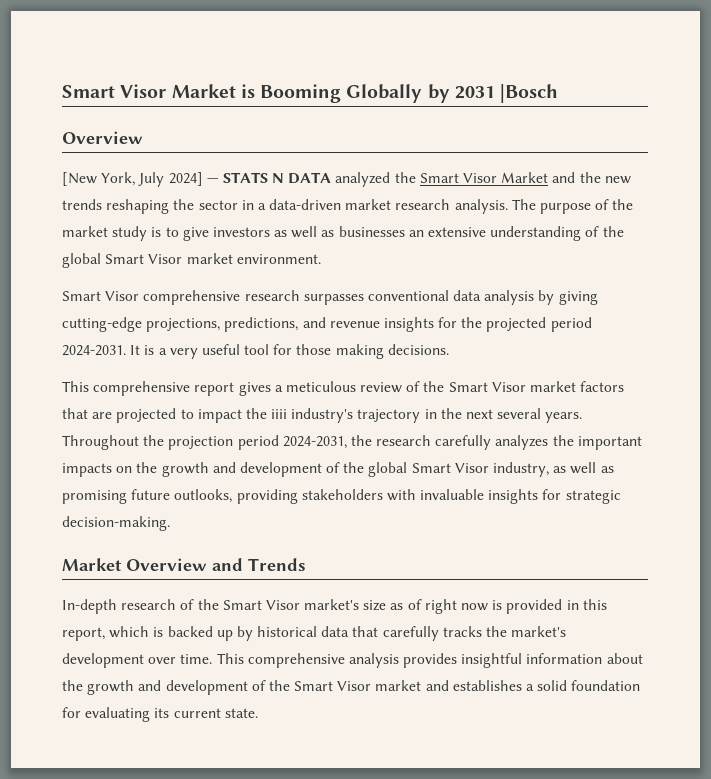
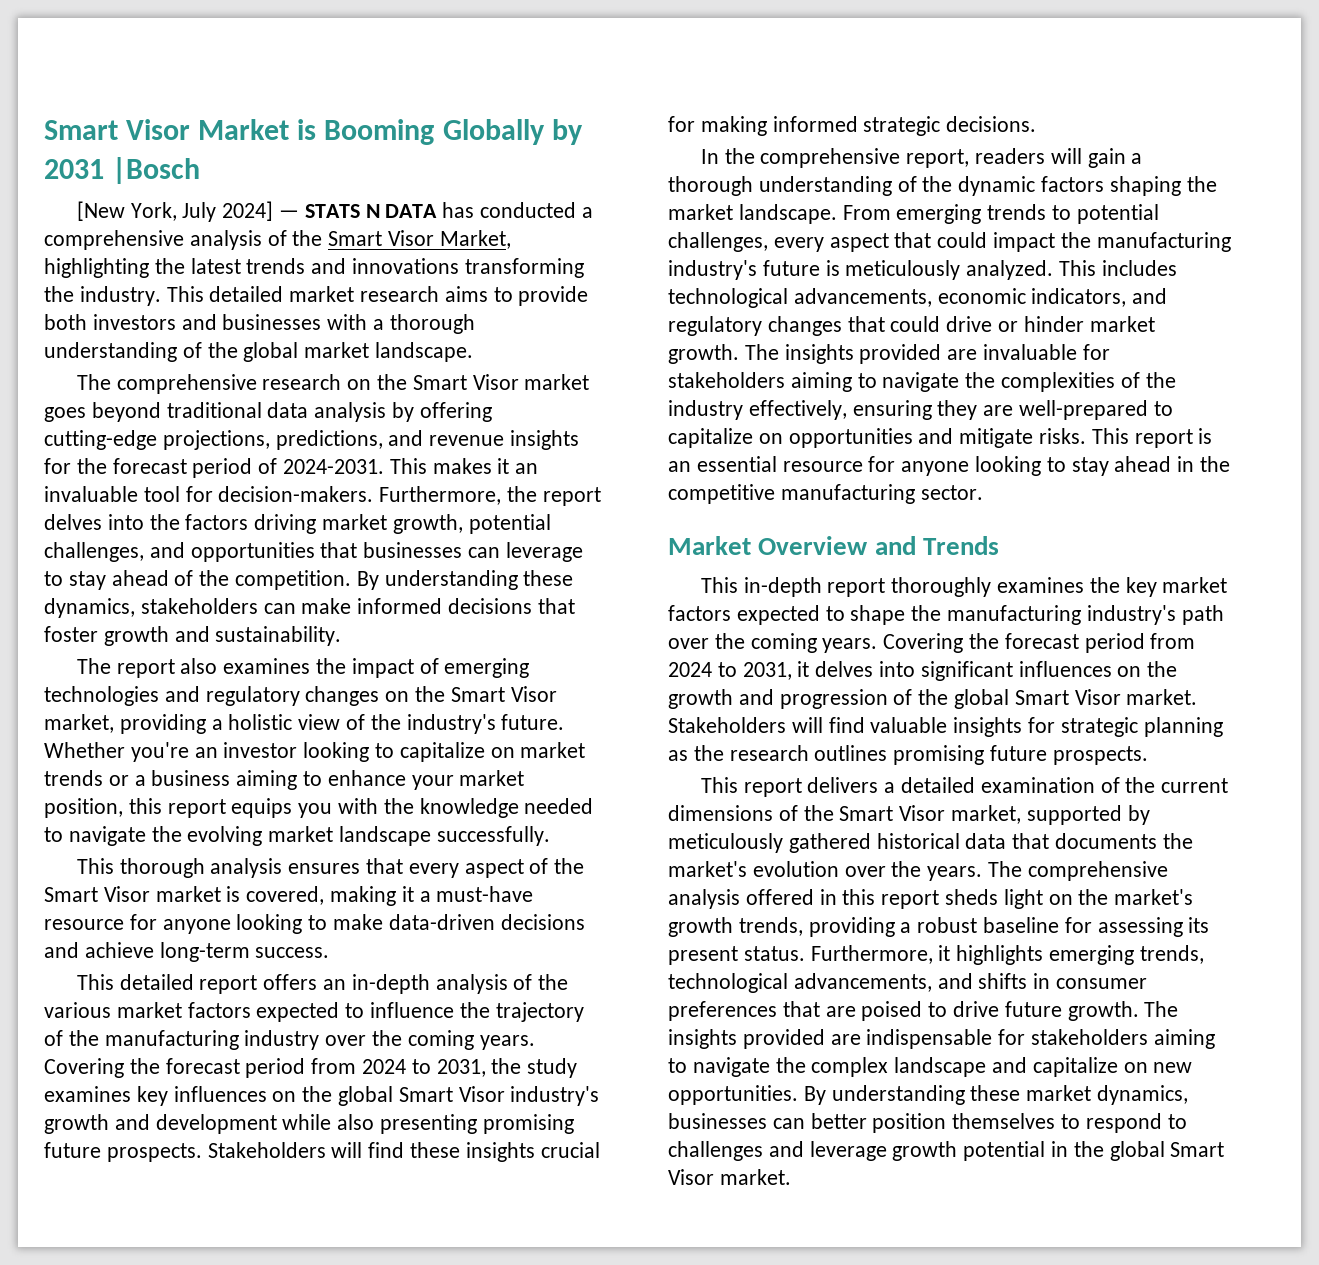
  Smart Visor Market is Booming Globally by 2031 |Bosch
- Overview
- [New York, July 2024] — STATS N DATA analyzed the Smart Visor Market and the new trends reshaping the sector in a data-driven market research analysis. The purpose of the market study is to give investors as well as businesses an extensive understanding of the global Smart Visor market environment.
- Smart Visor comprehensive research surpasses conventional data analysis by giving cutting-edge projections, predictions, and revenue insights for the projected period 2024-2031. It is a very useful tool for those making decisions.
- This comprehensive report gives a meticulous review of the Smart Visor market factors that are projected to impact the iiii industry's trajectory in the next several years. Throughout the projection period 2024-2031, the research carefully analyzes the important impacts on the growth and development of the global Smart Visor industry, as well as promising future outlooks, providing stakeholders with invaluable insights for strategic decision-making.
+ [New York, July 2024] — STATS N DATA has conducted a comprehensive analysis of the Smart Visor Market, highlighting the latest trends and innovations transforming the industry. This detailed market research aims to provide both investors and businesses with a thorough understanding of the global market landscape.
+ The comprehensive research on the Smart Visor market goes beyond traditional data analysis by offering cutting-edge projections, predictions, and revenue insights for the forecast period of 2024-2031. This makes it an invaluable tool for decision-makers. Furthermore, the report delves into the factors driving market growth, potential challenges, and opportunities that businesses can leverage to stay ahead of the competition. By understanding these dynamics, stakeholders can make informed decisions that foster growth and sustainability.
+ The report also examines the impact of emerging technologies and regulatory changes on the Smart Visor market, providing a holistic view of the industry's future. Whether you're an investor looking to capitalize on market trends or a business aiming to enhance your market position, this report equips you with the knowledge needed to navigate the evolving market landscape successfully.
+ This thorough analysis ensures that every aspect of the Smart Visor market is covered, making it a must-have resource for anyone looking to make data-driven decisions and achieve long-term success.
+ This detailed report offers an in-depth analysis of the various market factors expected to influence the trajectory of the manufacturing industry over the coming years. Covering the forecast period from 2024 to 2031, the study examines key influences on the global Smart Visor industry's growth and development while also presenting promising future prospects. Stakeholders will find these insights crucial for making informed strategic decisions.
+ In the comprehensive report, readers will gain a thorough understanding of the dynamic factors shaping the market landscape. From emerging trends to potential challenges, every aspect that could impact the manufacturing industry's future is meticulously analyzed. This includes technological advancements, economic indicators, and regulatory changes that could drive or hinder market growth. The insights provided are invaluable for stakeholders aiming to navigate the complexities of the industry effectively, ensuring they are well-prepared to capitalize on opportunities and mitigate risks. This report is an essential resource for anyone looking to stay ahead in the competitive manufacturing sector.
  Market Overview and Trends
- In-depth research of the Smart Visor market's size as of right now is provided in this report, which is backed up by historical data that carefully tracks the market's development over time. This comprehensive analysis provides insightful information about the growth and development of the Smart Visor market and establishes a solid foundation for evaluating its current state.
+ This in-depth report thoroughly examines the key market factors expected to shape the manufacturing industry's path over the coming years. Covering the forecast period from 2024 to 2031, it delves into significant influences on the growth and progression of the global Smart Visor market. Stakeholders will find valuable insights for strategic planning as the research outlines promising future prospects.
+ This report delivers a detailed examination of the current dimensions of the Smart Visor market, supported by meticulously gathered historical data that documents the market's evolution over the years. The comprehensive analysis offered in this report sheds light on the market's growth trends, providing a robust baseline for assessing its present status. Furthermore, it highlights emerging trends, technological advancements, and shifts in consumer preferences that are poised to drive future growth. The insights provided are indispensable for stakeholders aiming to navigate the complex landscape and capitalize on new opportunities. By understanding these market dynamics, businesses can better position themselves to respond to challenges and leverage growth potential in the global Smart Visor market.

